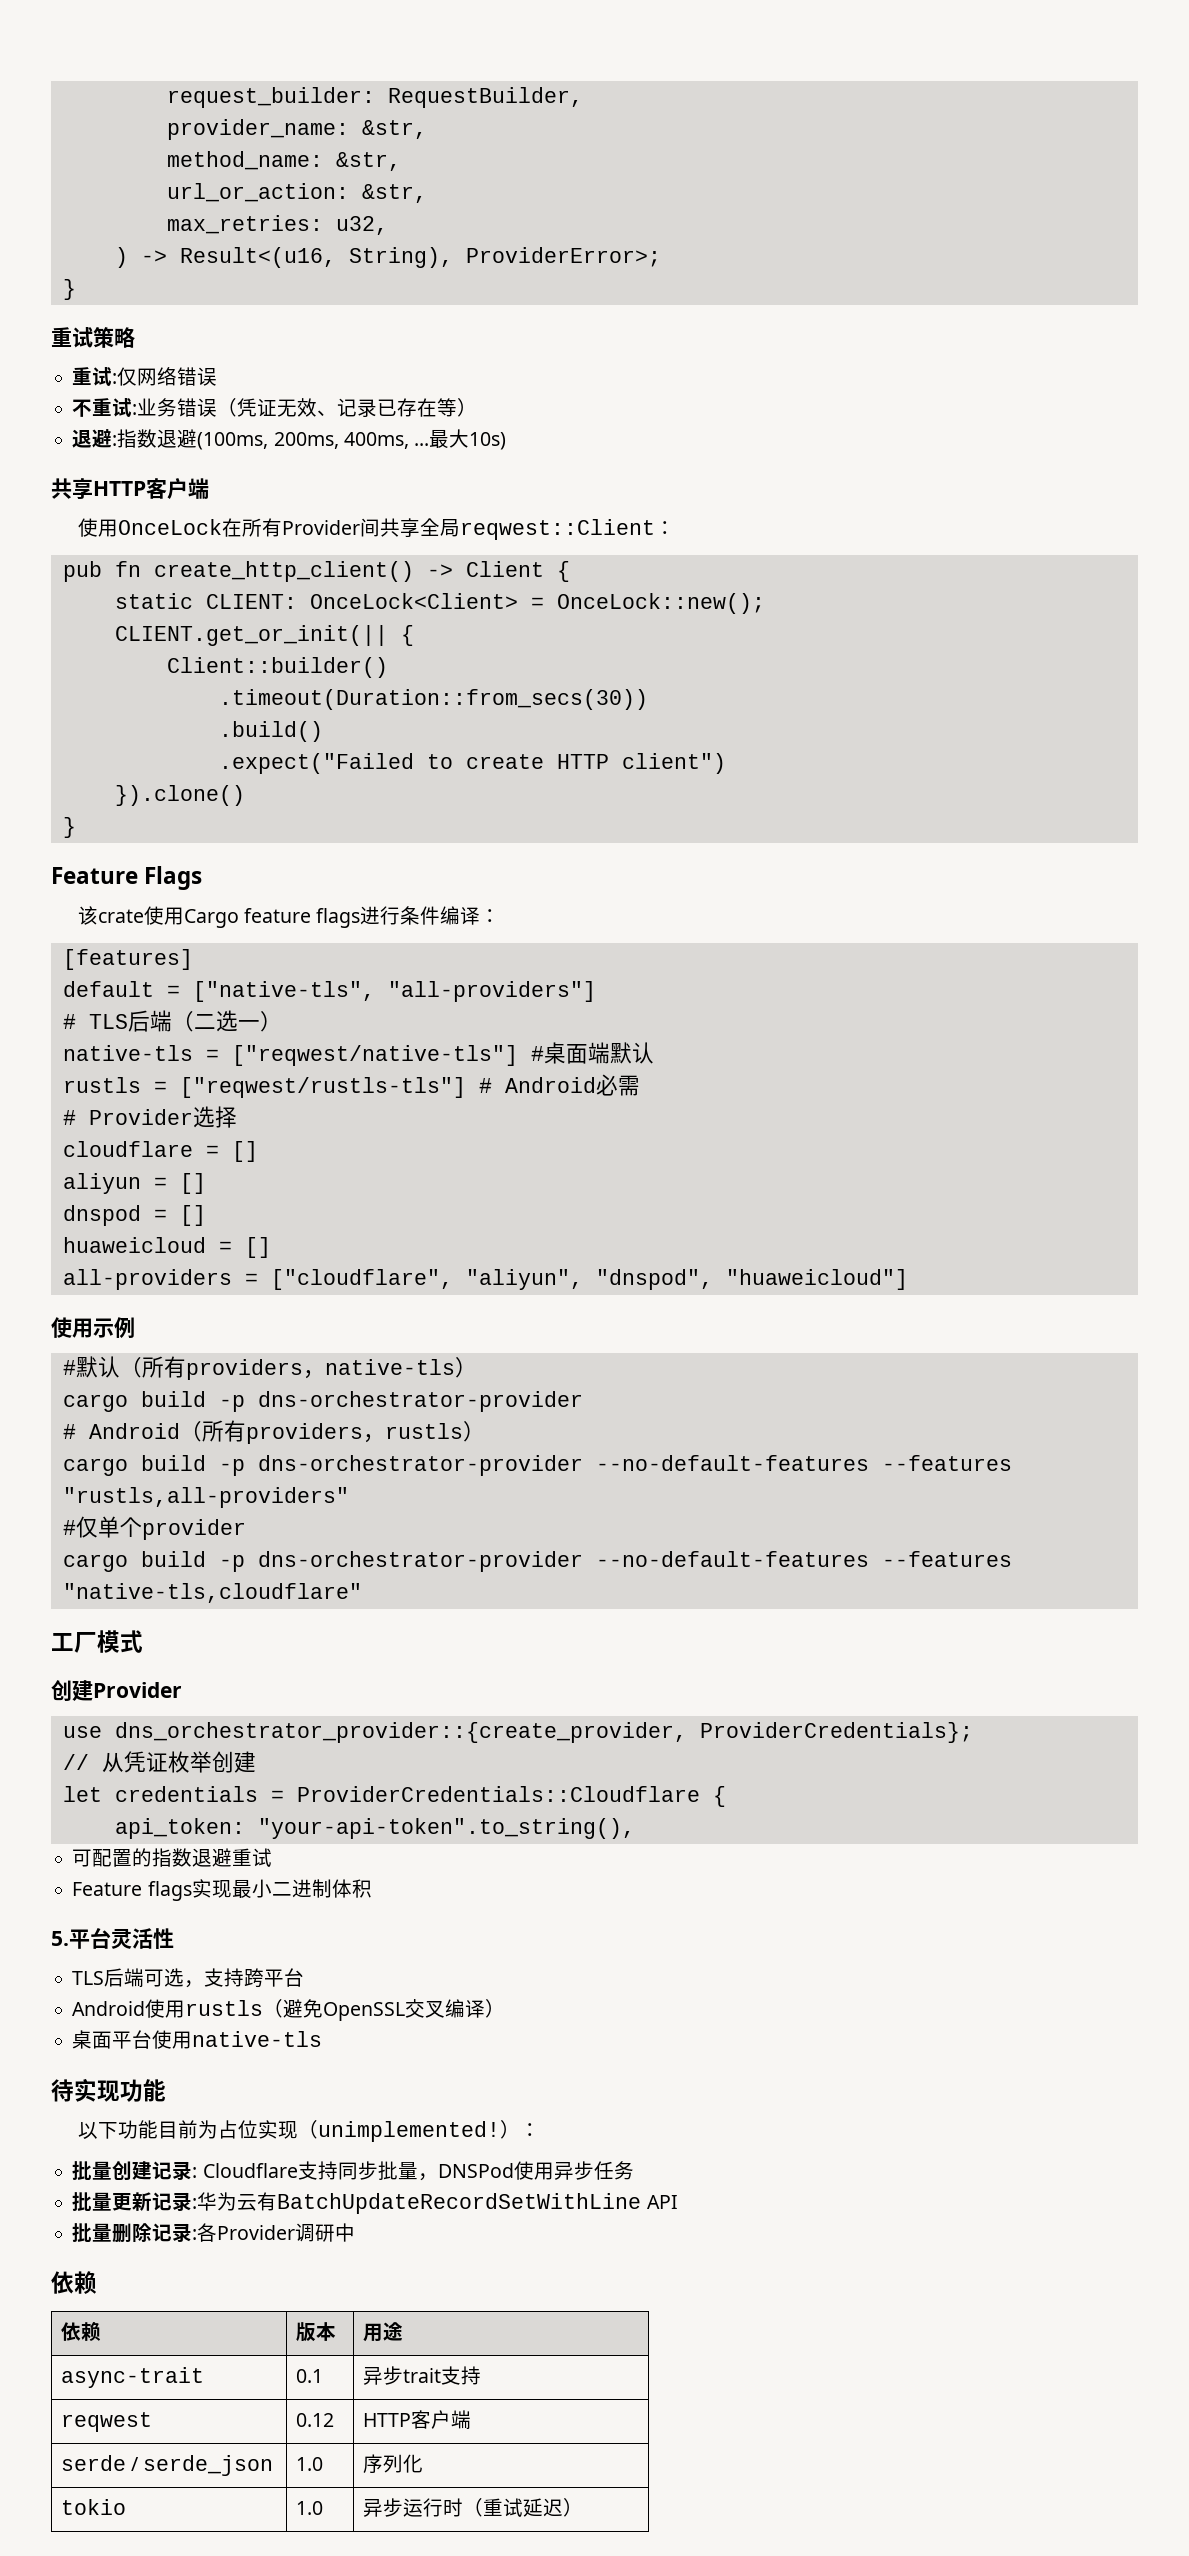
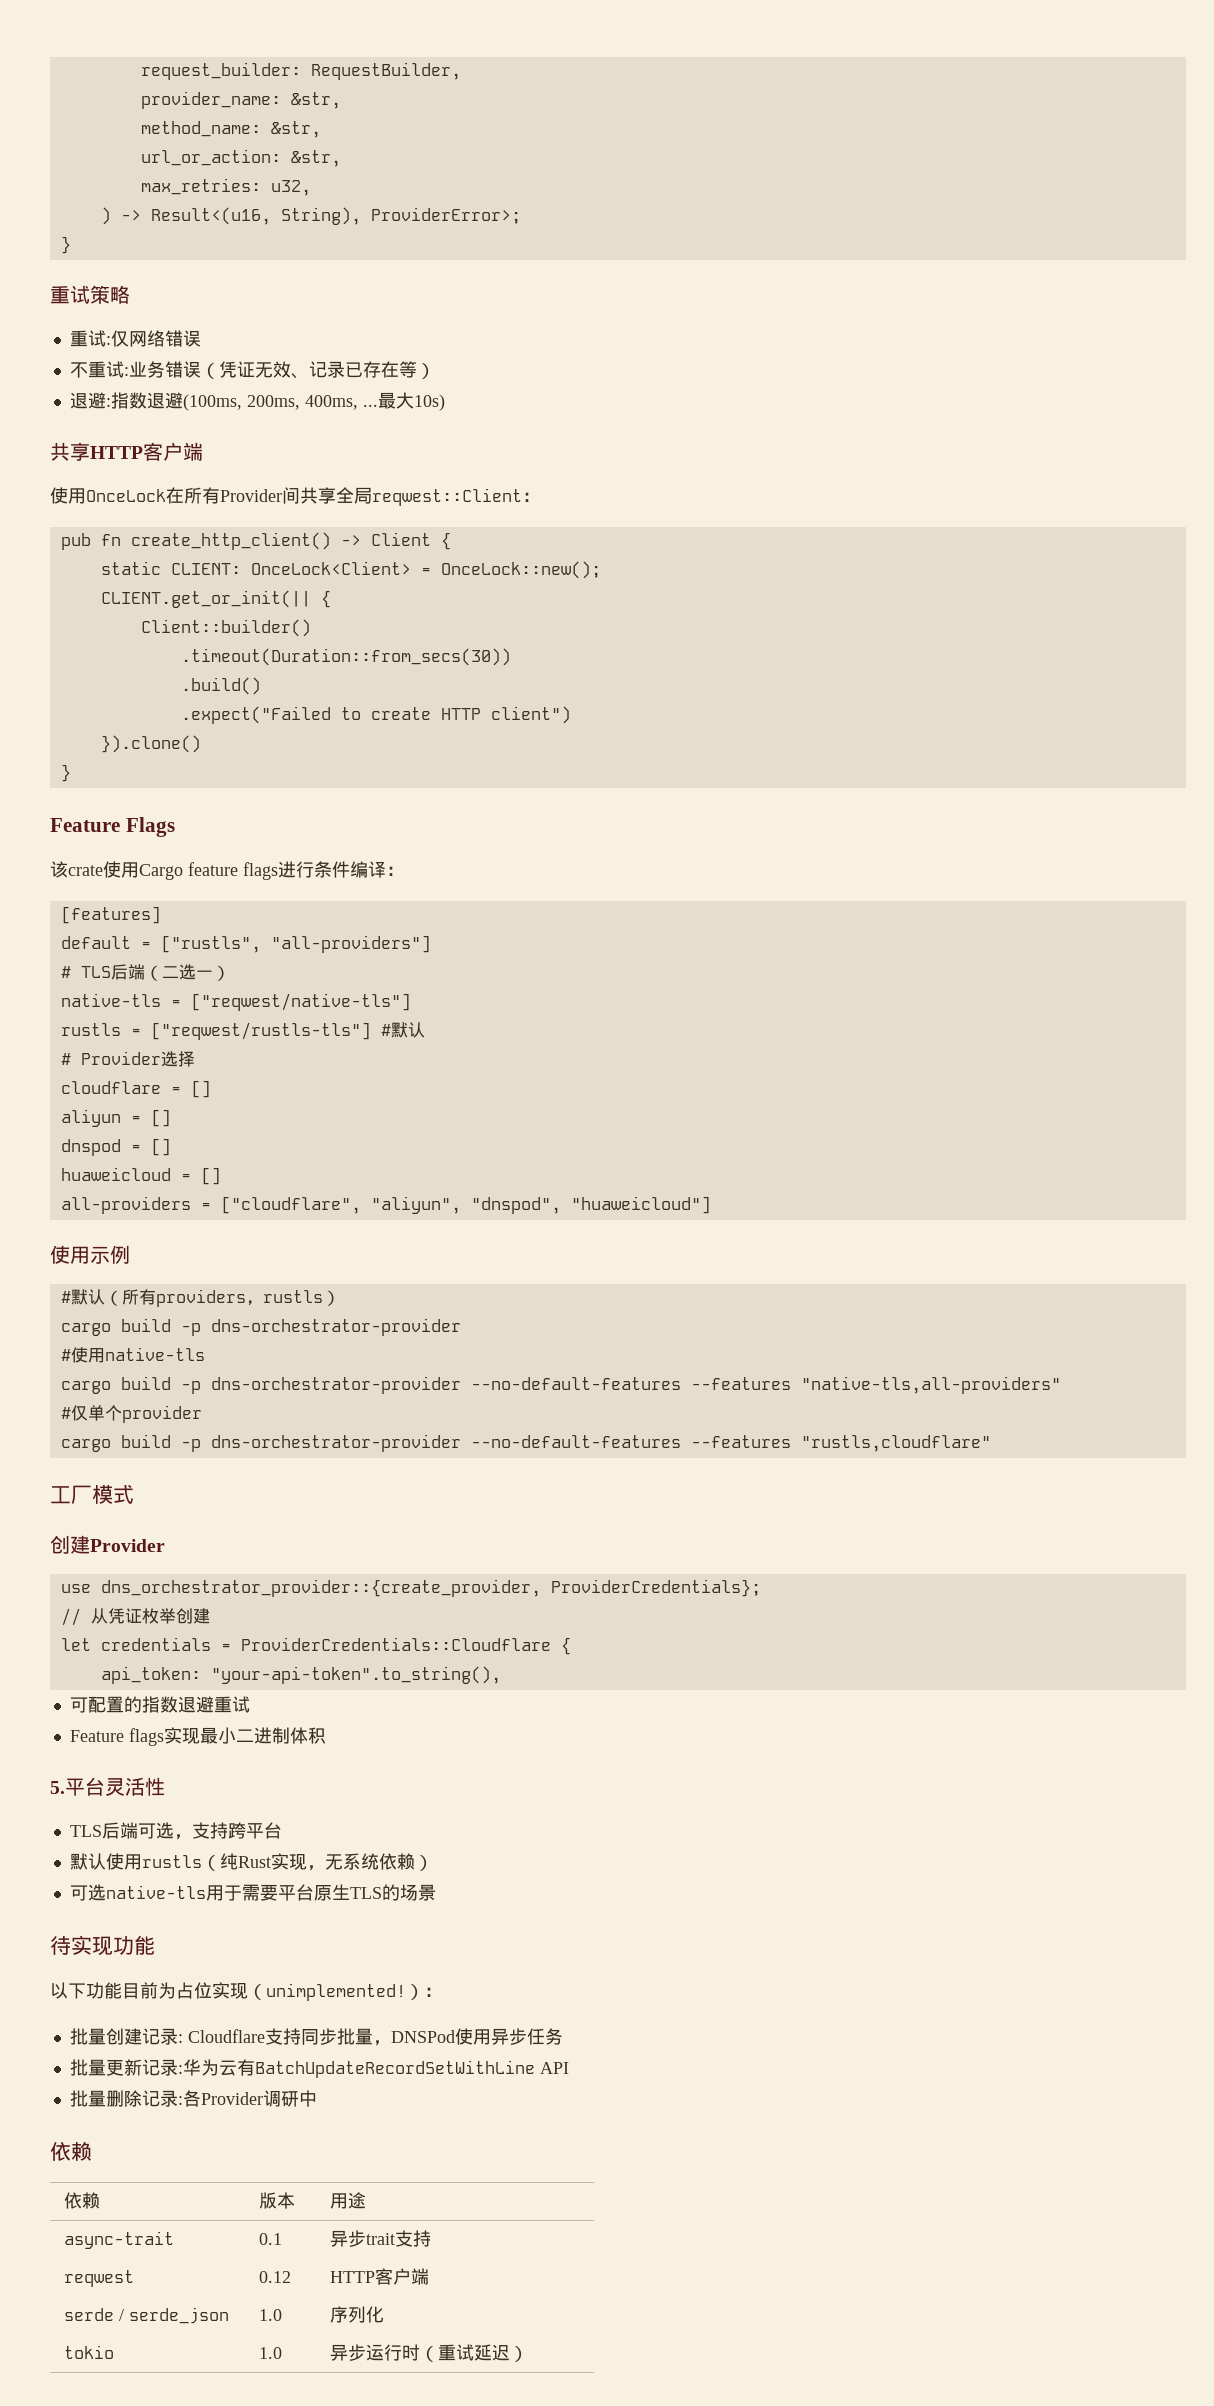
- default = ["native-tls", "all-providers"]
+ default = ["rustls", "all-providers"]
- native-tls = ["reqwest/native-tls"] #桌面端默认
+ native-tls = ["reqwest/native-tls"]
- rustls = ["reqwest/rustls-tls"] # Android必需
+ rustls = ["reqwest/rustls-tls"] #默认
- #默认（所有providers，native-tls）
+ #默认（所有providers，rustls）
- # Android（所有providers，rustls）
- cargo build -p dns-orchestrator-provider --no-default-features --features "rustls,all-providers"
+ #使用native-tls
+ cargo build -p dns-orchestrator-provider --no-default-features --features "native-tls,all-providers"
- cargo build -p dns-orchestrator-provider --no-default-features --features "native-tls,cloudflare"
+ cargo build -p dns-orchestrator-provider --no-default-features --features "rustls,cloudflare"
- Android使用rustls（避免OpenSSL交叉编译）
- 桌面平台使用native-tls
+ 默认使用rustls（纯Rust实现，无系统依赖）
+ 可选native-tls用于需要平台原生TLS的场景

